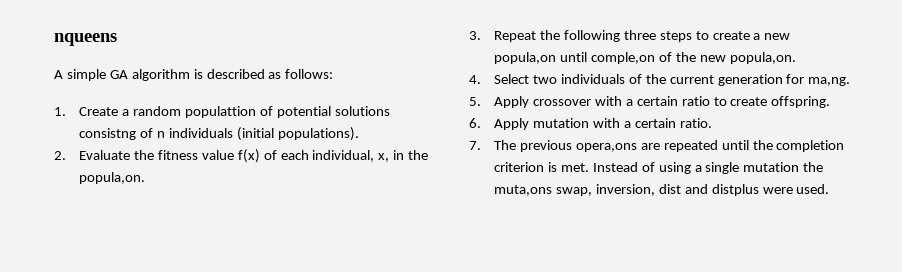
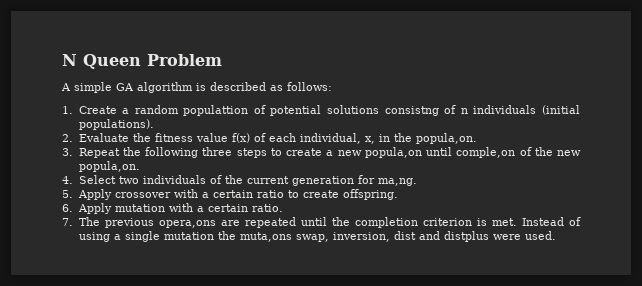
- nqueens
+ N Queen Problem

